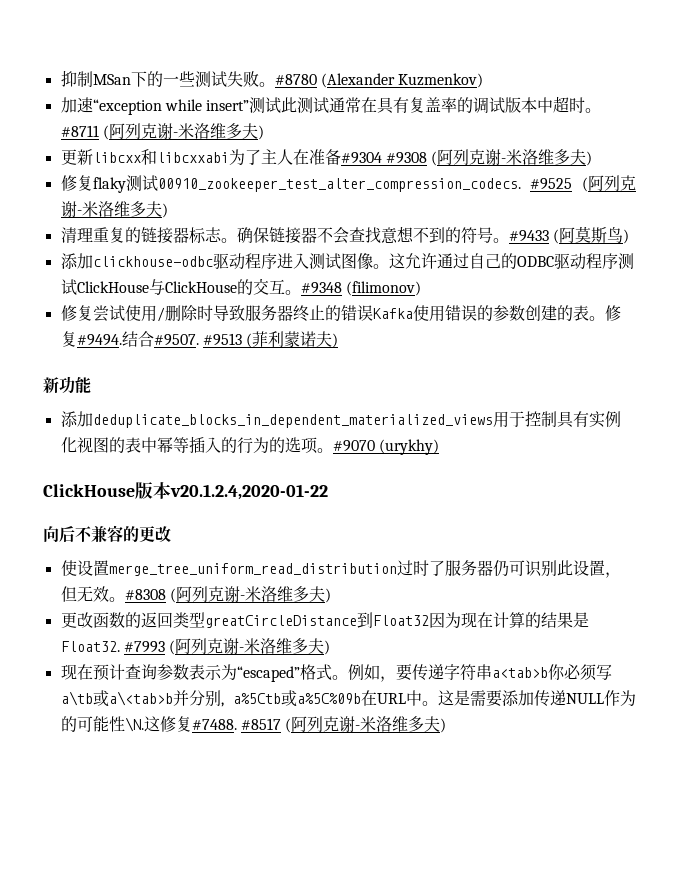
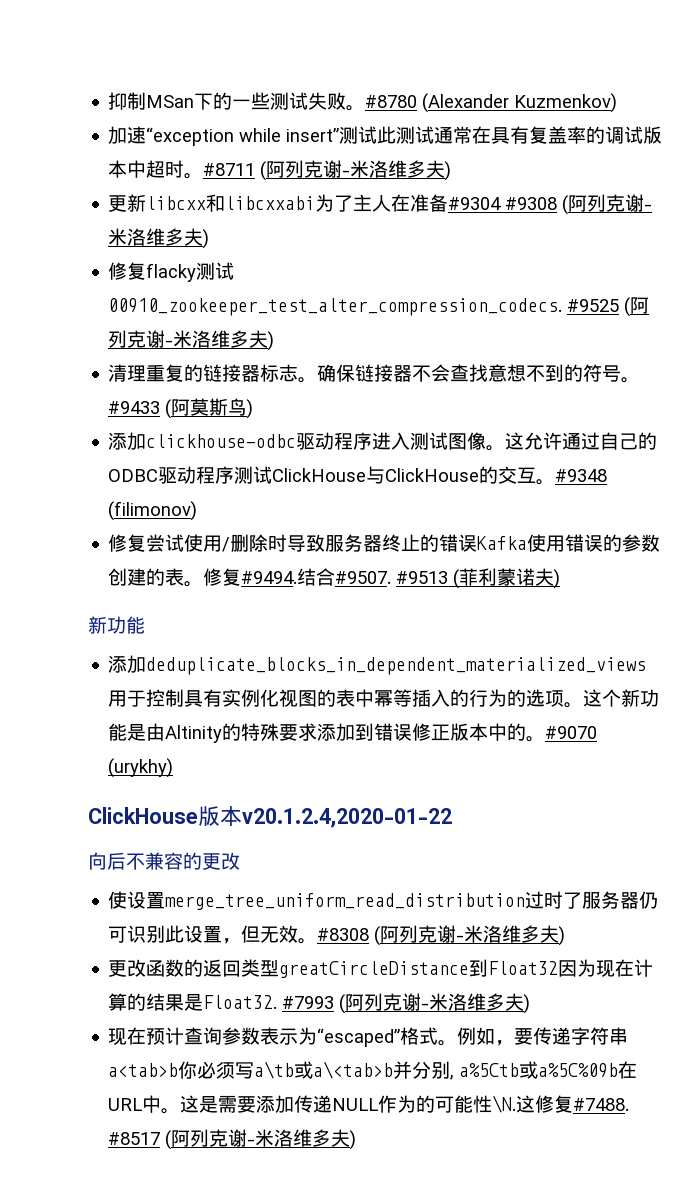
- 修复flaky测试00910_zookeeper_test_alter_compression_codecs.
+ 修复flacky测试00910_zookeeper_test_alter_compression_codecs.
+ 这个新功能是由Altinity的特殊要求添加到错误修正版本中的。

